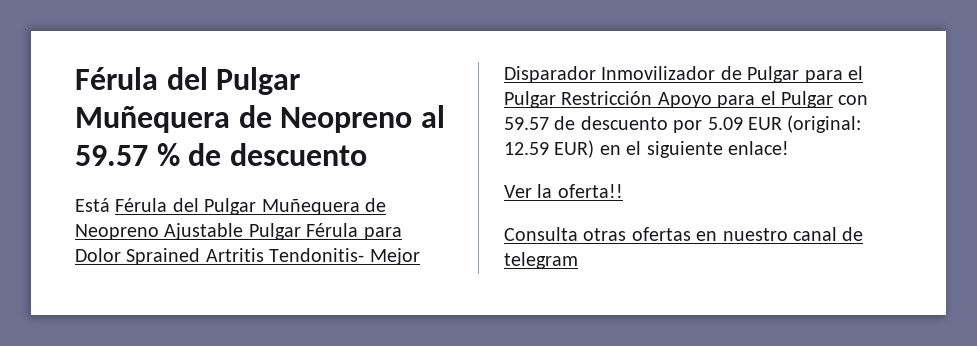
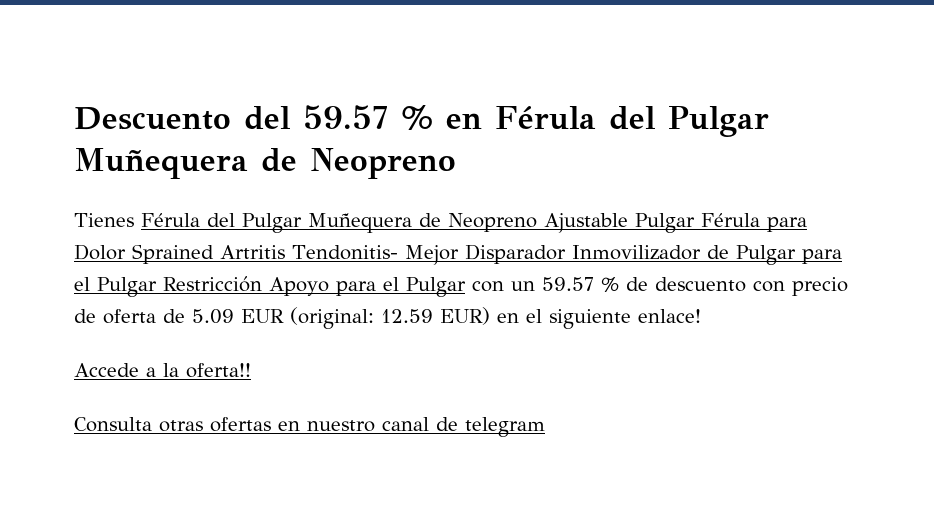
- Férula del Pulgar Muñequera de Neopreno al 59.57 % de descuento
- Está Férula del Pulgar Muñequera de Neopreno Ajustable Pulgar Férula para Dolor Sprained Artritis Tendonitis- Mejor Disparador Inmovilizador de Pulgar para el Pulgar Restricción Apoyo para el Pulgar con 59.57 de descuento por 5.09 EUR (original: 12.59 EUR) en el siguiente enlace!
+ Descuento del 59.57 % en Férula del Pulgar Muñequera de Neopreno
+ Tienes Férula del Pulgar Muñequera de Neopreno Ajustable Pulgar Férula para Dolor Sprained Artritis Tendonitis- Mejor Disparador Inmovilizador de Pulgar para el Pulgar Restricción Apoyo para el Pulgar con un 59.57 % de descuento con precio de oferta de 5.09 EUR (original: 12.59 EUR) en el siguiente enlace!
- Ver la oferta!!
+ Accede a la oferta!!

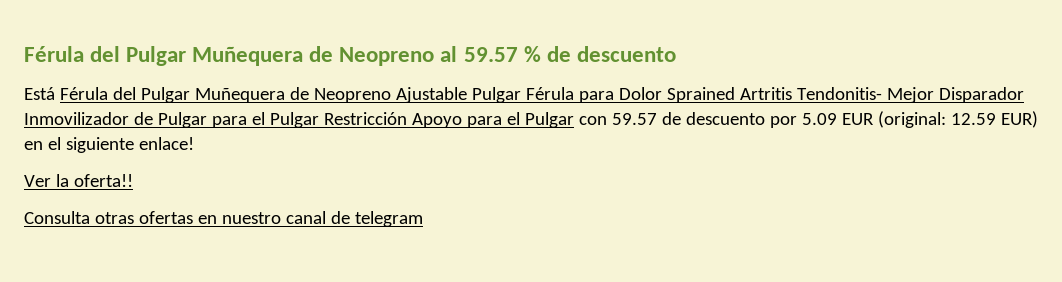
- Descuento del 59.57 % en Férula del Pulgar Muñequera de Neopreno
- Tienes Férula del Pulgar Muñequera de Neopreno Ajustable Pulgar Férula para Dolor Sprained Artritis Tendonitis- Mejor Disparador Inmovilizador de Pulgar para el Pulgar Restricción Apoyo para el Pulgar con un 59.57 % de descuento con precio de oferta de 5.09 EUR (original: 12.59 EUR) en el siguiente enlace!
+ Férula del Pulgar Muñequera de Neopreno al 59.57 % de descuento
+ Está Férula del Pulgar Muñequera de Neopreno Ajustable Pulgar Férula para Dolor Sprained Artritis Tendonitis- Mejor Disparador Inmovilizador de Pulgar para el Pulgar Restricción Apoyo para el Pulgar con 59.57 de descuento por 5.09 EUR (original: 12.59 EUR) en el siguiente enlace!
- Accede a la oferta!!
+ Ver la oferta!!

